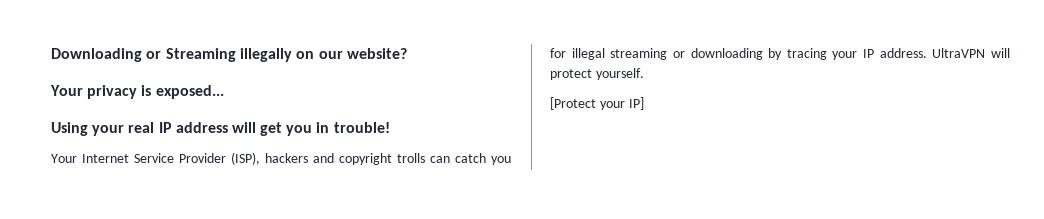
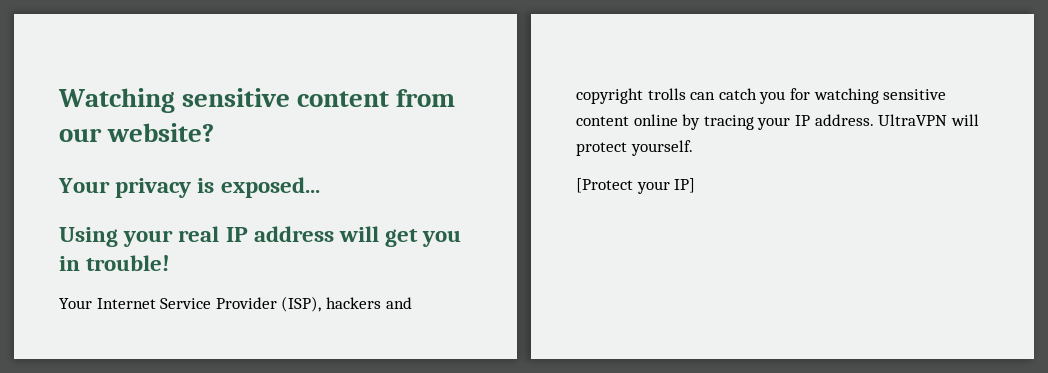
- Downloading or Streaming illegally on our website?
+ Watching sensitive content from our website?
- Your Internet Service Provider (ISP), hackers and copyright trolls can catch you for illegal streaming or downloading by tracing your IP address.
+ Your Internet Service Provider (ISP), hackers and copyright trolls can catch you for watching sensitive content online by tracing your IP address.

